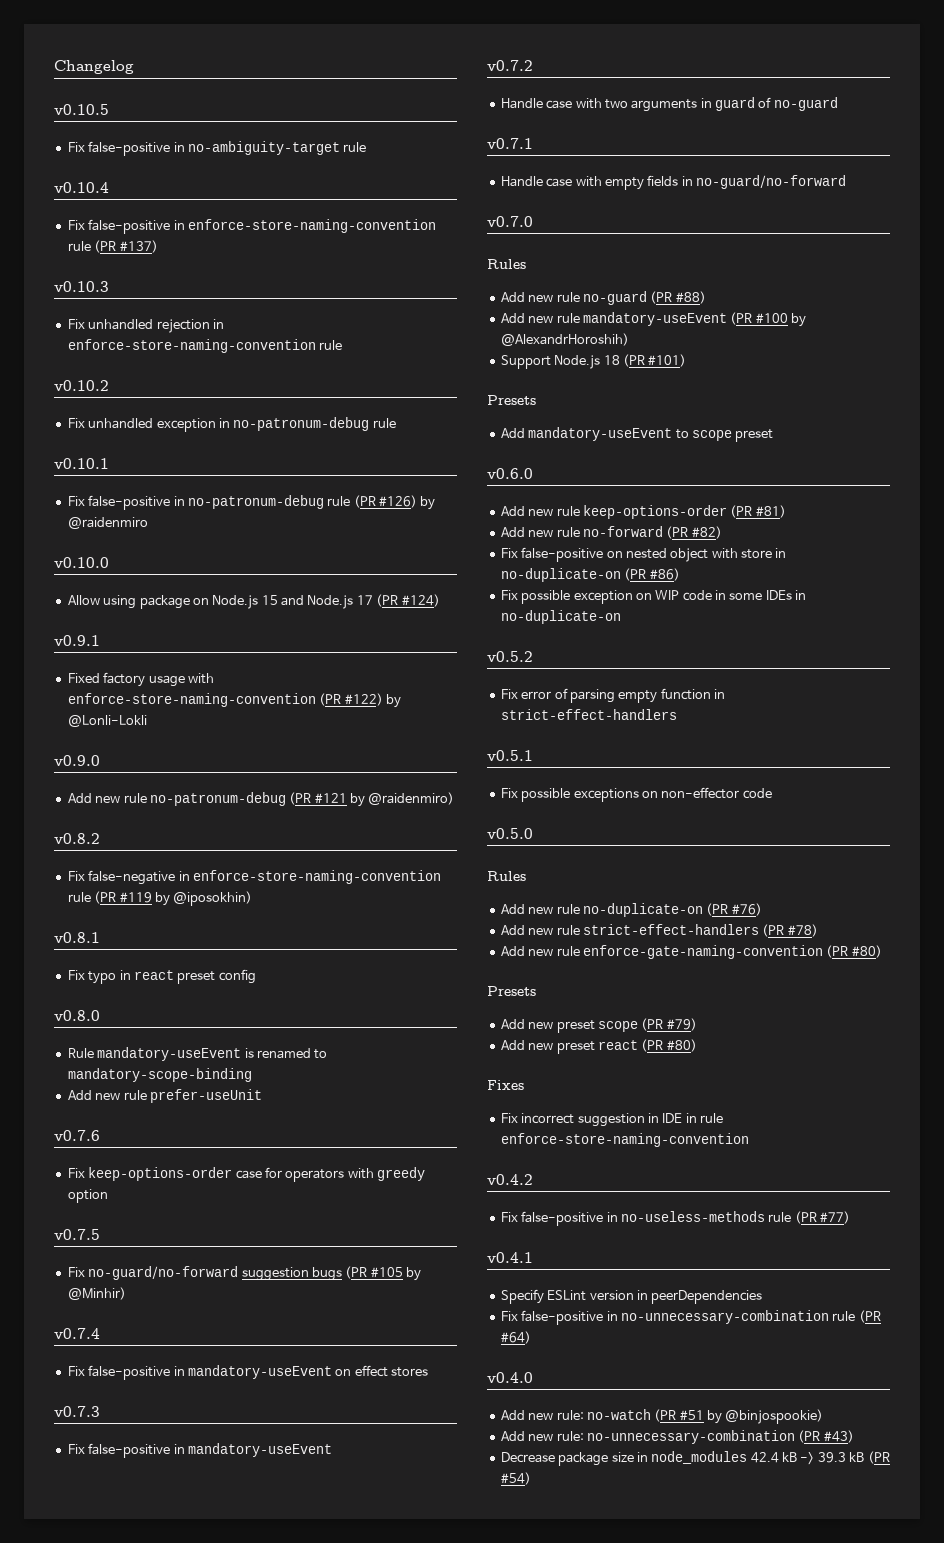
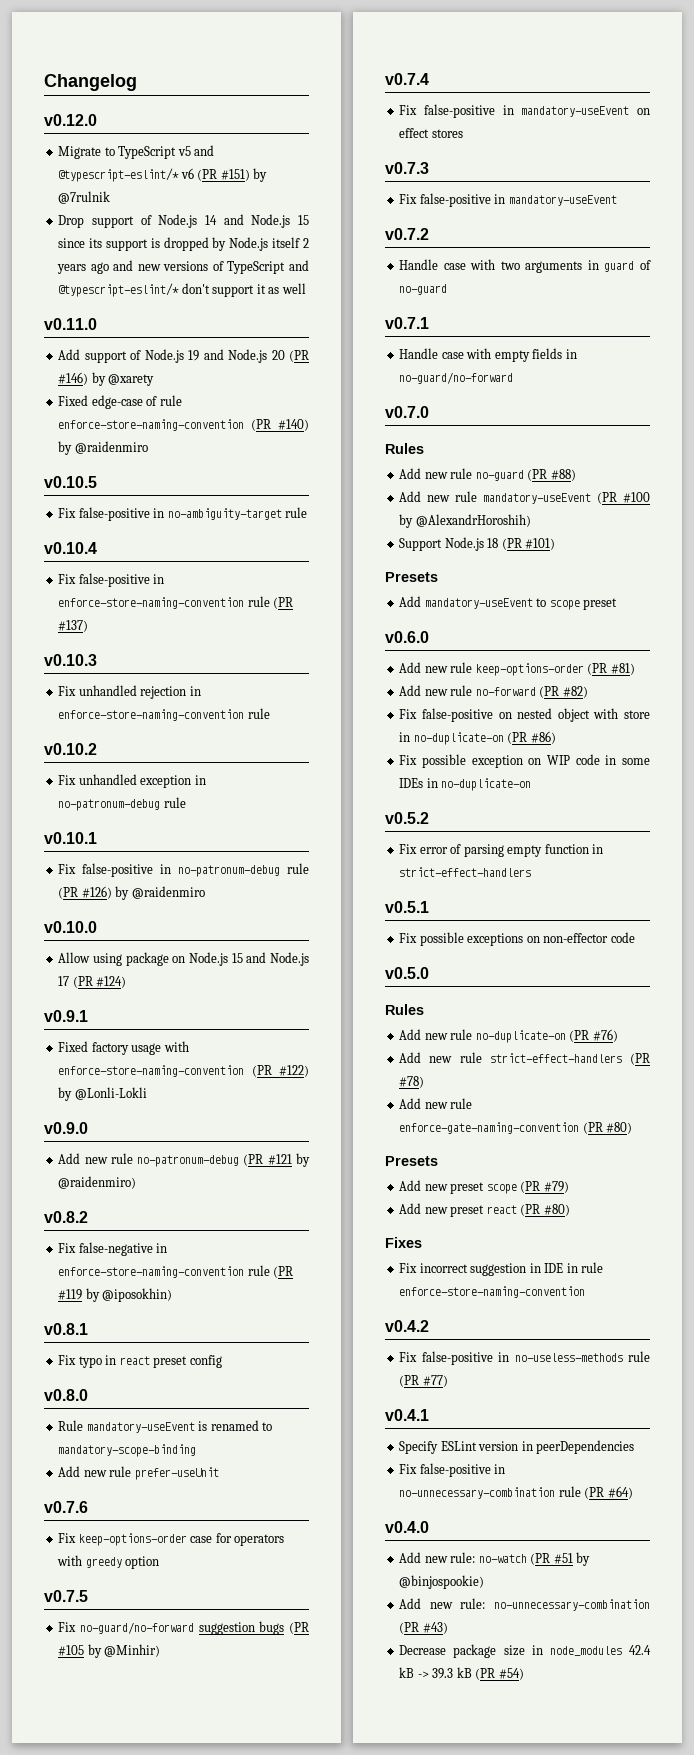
+ v0.12.0
+ Migrate to TypeScript v5 and @typescript-eslint/* v6 (PR #151) by @7rulnik
+ Drop support of Node.js 14 and Node.js 15 since its support is dropped by Node.js itself 2 years ago and new versions of TypeScript and @typescript-eslint/* don't support it as well
+ v0.11.0
+ Add support of Node.js 19 and Node.js 20 (PR #146) by @xarety
+ Fixed edge-case of rule enforce-store-naming-convention (PR #140) by @raidenmiro

